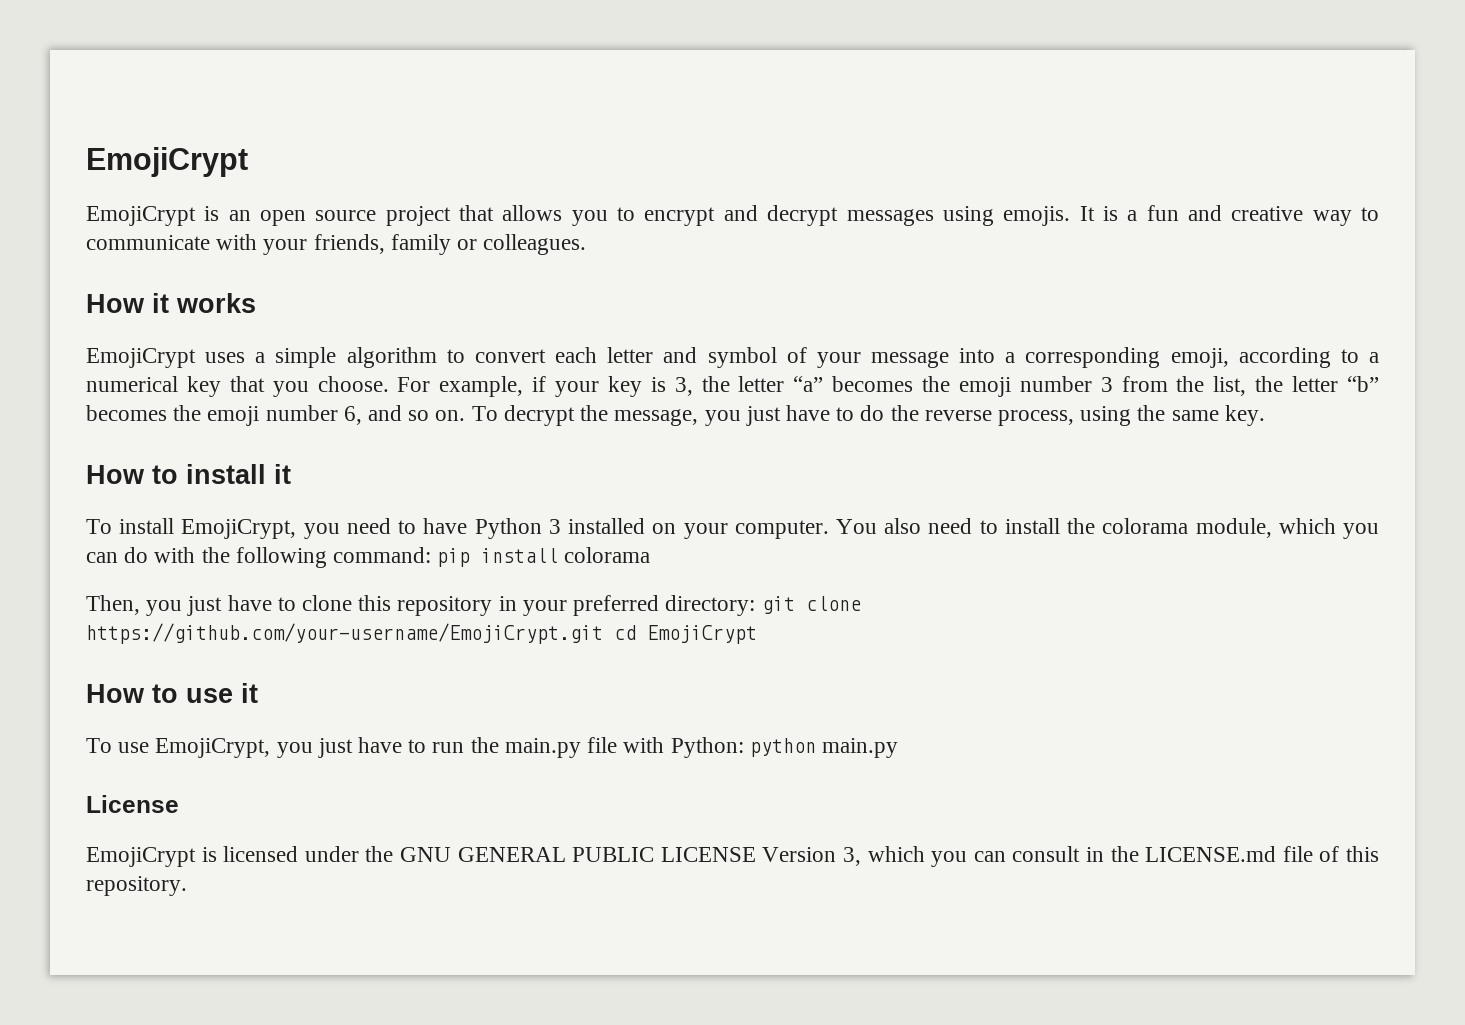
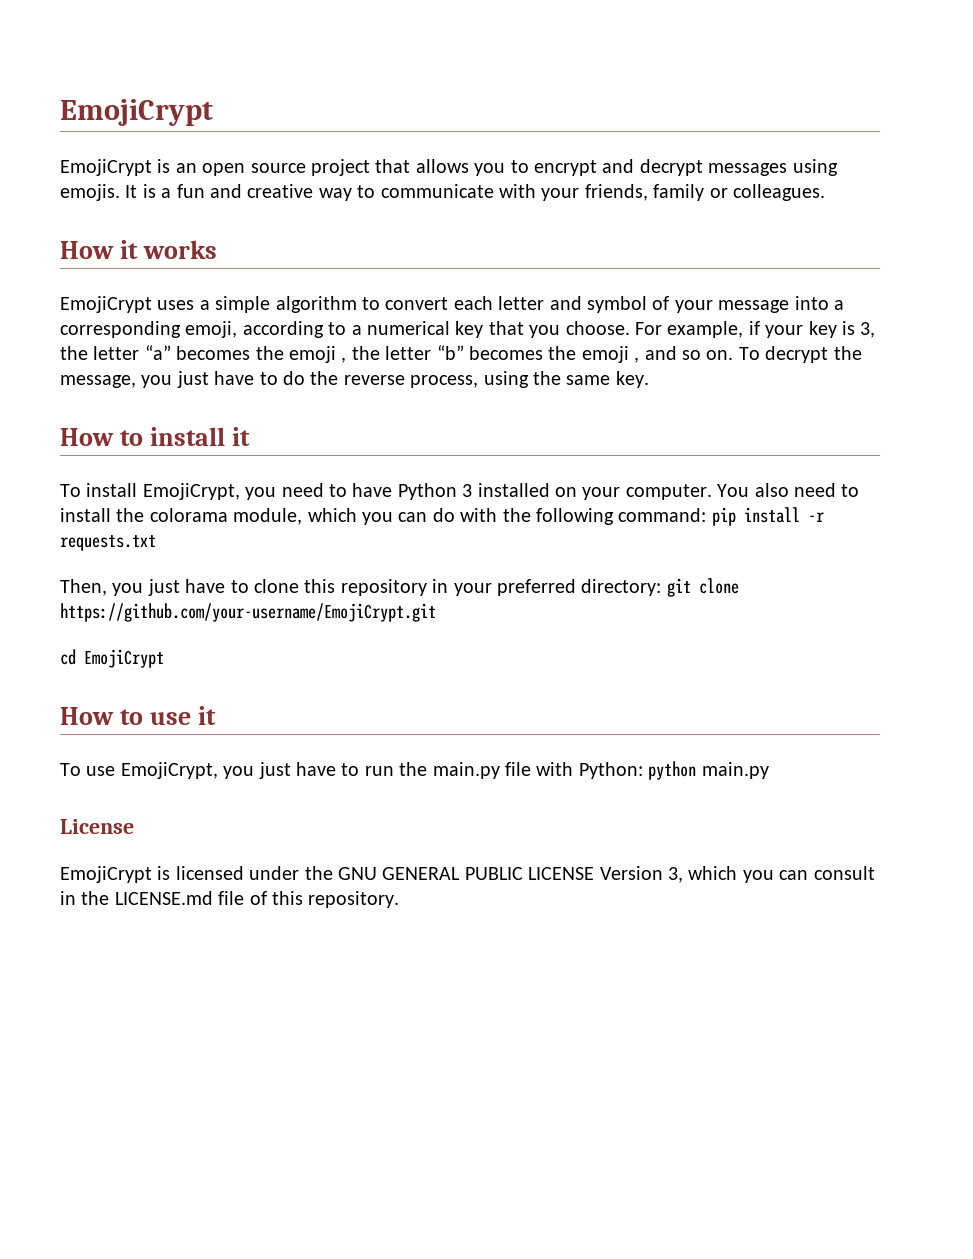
- For example, if your key is 3, the letter “a” becomes the emoji number 3 from the list, the letter “b” becomes the emoji number 6, and so on.
+ For example, if your key is 3, the letter “a” becomes the emoji , the letter “b” becomes the emoji , and so on.
- You also need to install the colorama module, which you can do with the following command: pip install colorama
+ You also need to install the colorama module, which you can do with the following command: pip install -r requests.txt
- Then, you just have to clone this repository in your preferred directory: git clone https://github.com/your-username/EmojiCrypt.git cd EmojiCrypt
+ Then, you just have to clone this repository in your preferred directory: git clone https://github.com/your-username/EmojiCrypt.git
+ cd EmojiCrypt

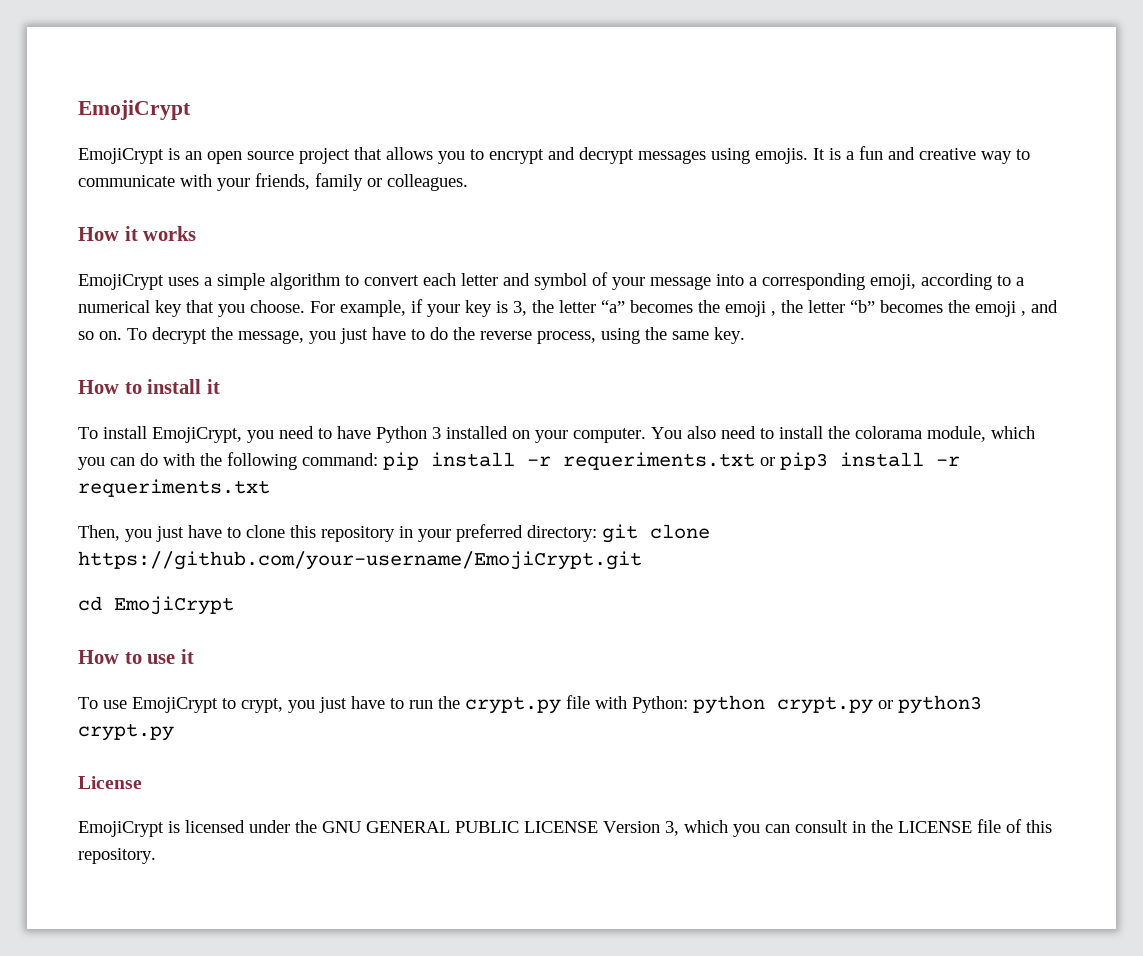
- You also need to install the colorama module, which you can do with the following command: pip install -r requests.txt
+ You also need to install the colorama module, which you can do with the following command: pip install -r requeriments.txt or pip3 install -r requeriments.txt
- To use EmojiCrypt, you just have to run the main.py file with Python: python main.py
+ To use EmojiCrypt to crypt, you just have to run the crypt.py file with Python: python crypt.py or python3 crypt.py
- EmojiCrypt is licensed under the GNU GENERAL PUBLIC LICENSE Version 3, which you can consult in the LICENSE.md file of this repository.
+ EmojiCrypt is licensed under the GNU GENERAL PUBLIC LICENSE Version 3, which you can consult in the LICENSE file of this repository.

